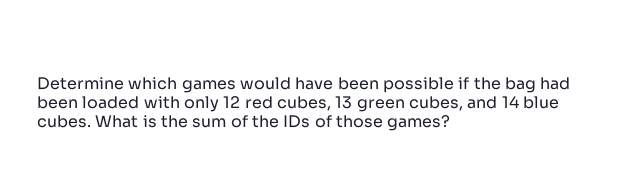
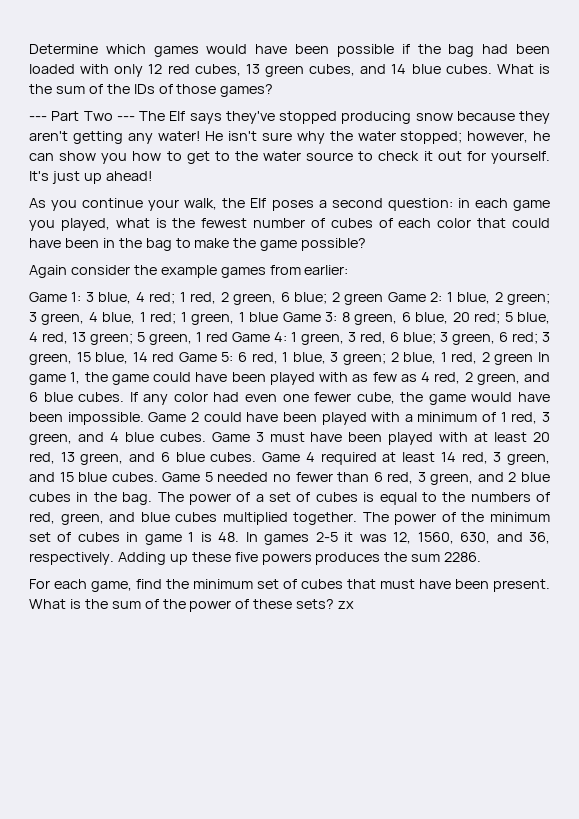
+ --- Part Two --- The Elf says they've stopped producing snow because they aren't getting any water! He isn't sure why the water stopped; however, he can show you how to get to the water source to check it out for yourself. It's just up ahead!
+ As you continue your walk, the Elf poses a second question: in each game you played, what is the fewest number of cubes of each color that could have been in the bag to make the game possible?
+ Again consider the example games from earlier:
+ Game 1: 3 blue, 4 red; 1 red, 2 green, 6 blue; 2 green Game 2: 1 blue, 2 green; 3 green, 4 blue, 1 red; 1 green, 1 blue Game 3: 8 green, 6 blue, 20 red; 5 blue, 4 red, 13 green; 5 green, 1 red Game 4: 1 green, 3 red, 6 blue; 3 green, 6 red; 3 green, 15 blue, 14 red Game 5: 6 red, 1 blue, 3 green; 2 blue, 1 red, 2 green In game 1, the game could have been played with as few as 4 red, 2 green, and 6 blue cubes. If any color had even one fewer cube, the game would have been impossible. Game 2 could have been played with a minimum of 1 red, 3 green, and 4 blue cubes. Game 3 must have been played with at least 20 red, 13 green, and 6 blue cubes. Game 4 required at least 14 red, 3 green, and 15 blue cubes. Game 5 needed no fewer than 6 red, 3 green, and 2 blue cubes in the bag. The power of a set of cubes is equal to the numbers of red, green, and blue cubes multiplied together. The power of the minimum set of cubes in game 1 is 48. In games 2-5 it was 12, 1560, 630, and 36, respectively. Adding up these five powers produces the sum 2286.
+ For each game, find the minimum set of cubes that must have been present. What is the sum of the power of these sets? zx

